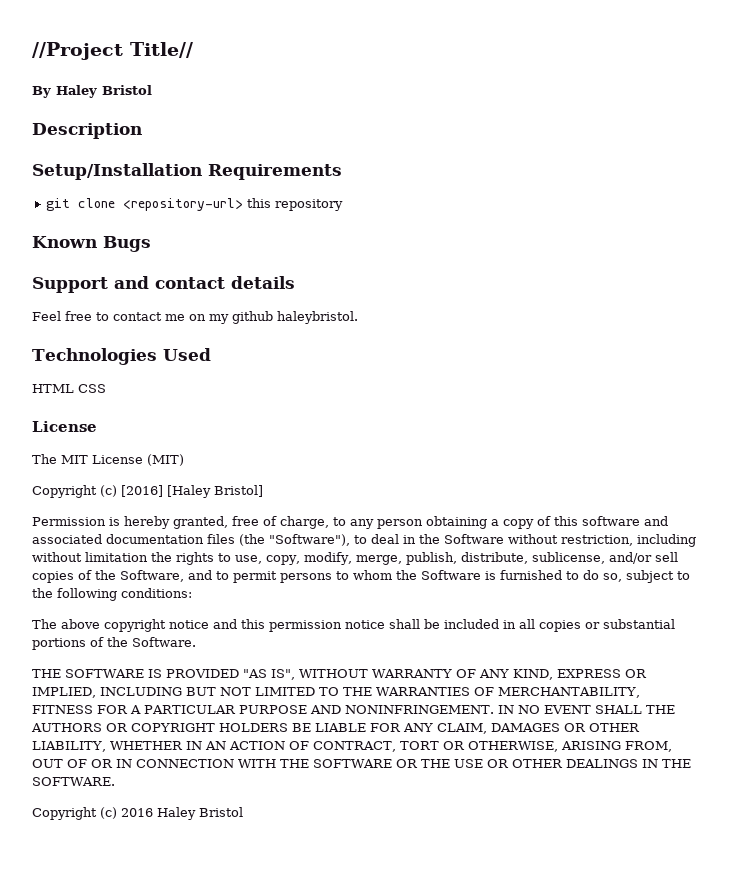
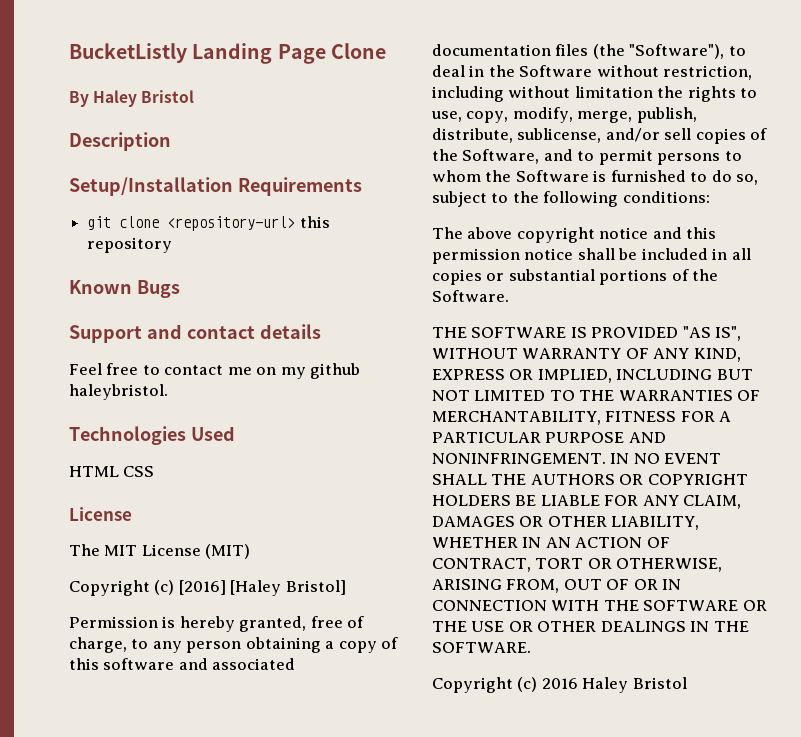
- //Project Title//
+ BucketListly Landing Page Clone

